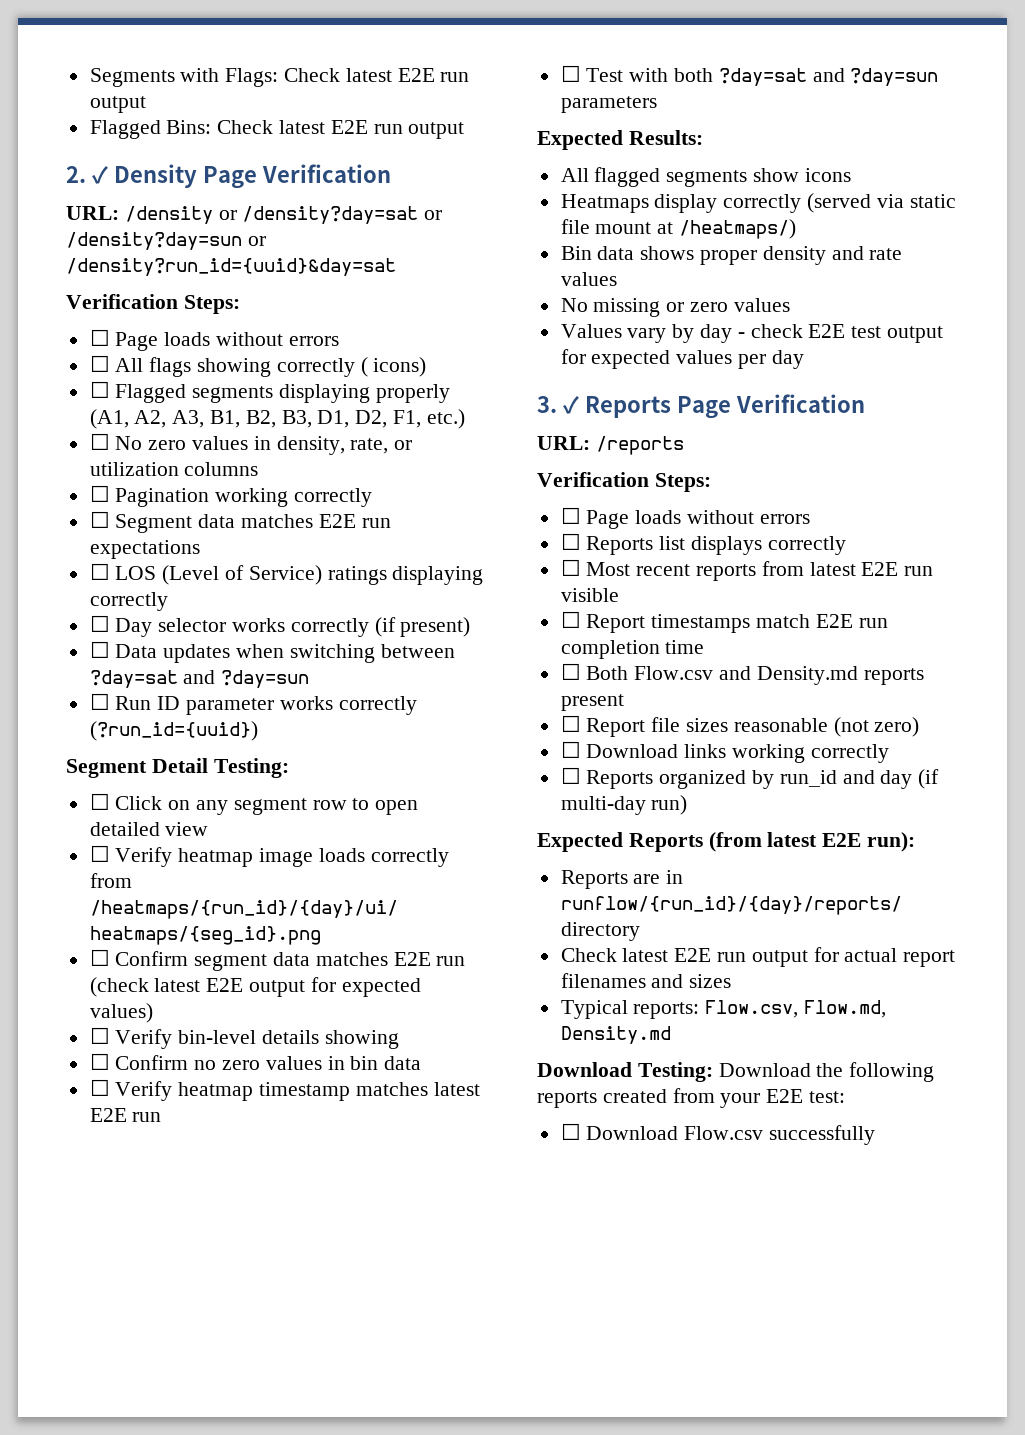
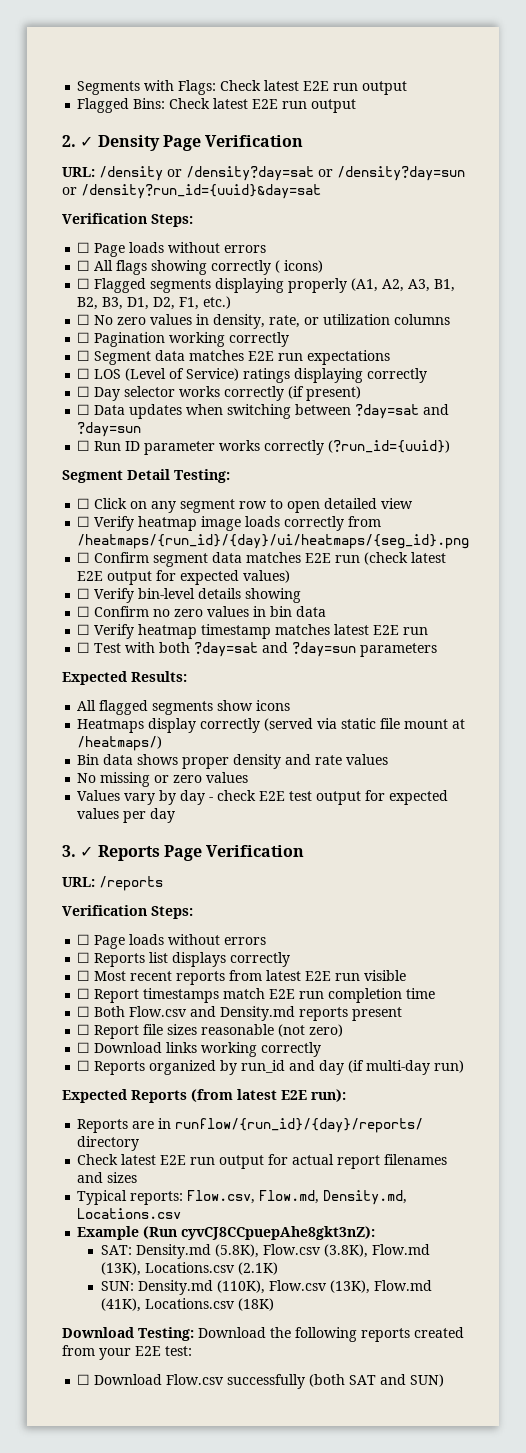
- Typical reports: Flow.csv, Flow.md, Density.md
+ Typical reports: Flow.csv, Flow.md, Density.md, Locations.csv
+ Example (Run cyvCJ8CCpuepAhe8gkt3nZ):
+ SAT: Density.md (5.8K), Flow.csv (3.8K), Flow.md (13K), Locations.csv (2.1K)
+ SUN: Density.md (110K), Flow.csv (13K), Flow.md (41K), Locations.csv (18K)
- ☐ Download Flow.csv successfully
+ ☐ Download Flow.csv successfully (both SAT and SUN)

